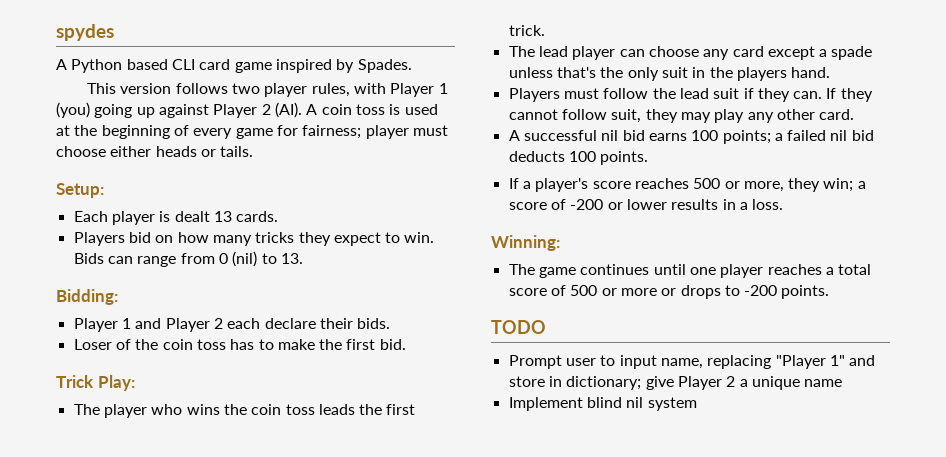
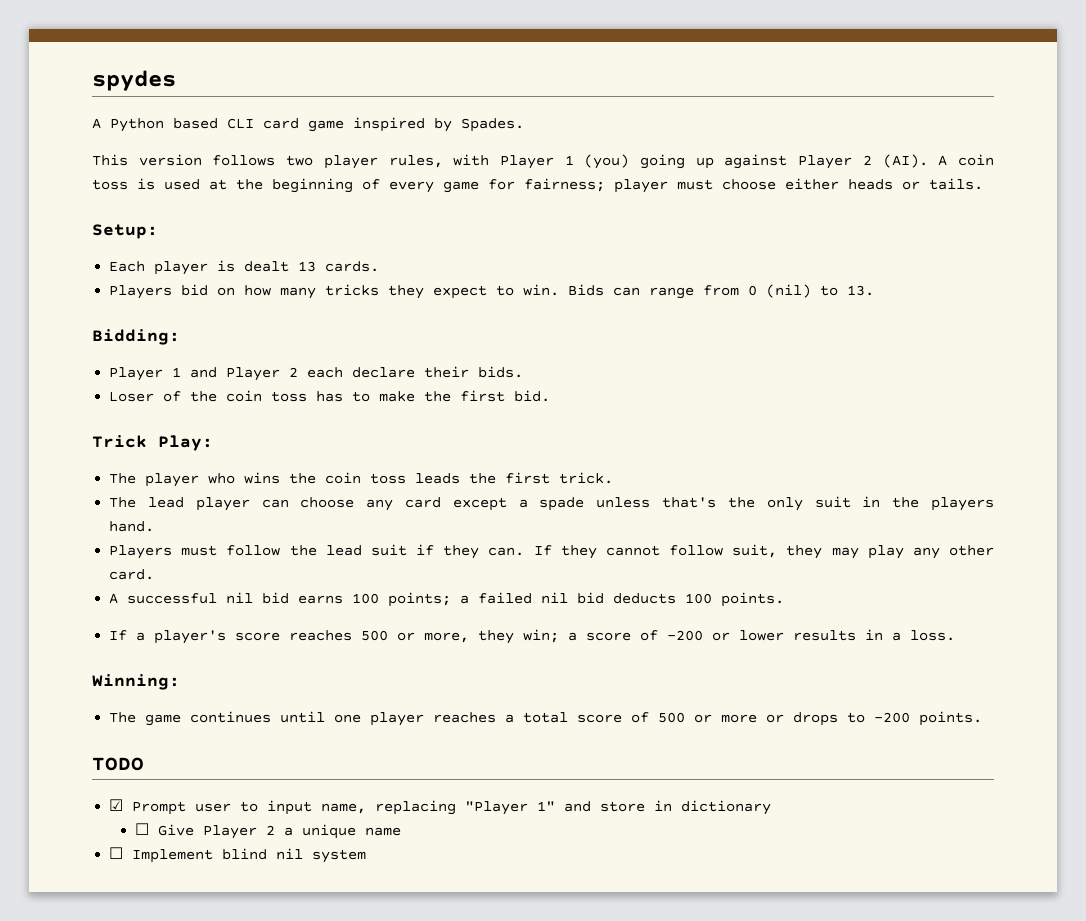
- Prompt user to input name, replacing "Player 1" and store in dictionary; give Player 2 a unique name
+ ☑ Prompt user to input name, replacing "Player 1" and store in dictionary
+ ☐ Give Player 2 a unique name
- Implement blind nil system
+ ☐ Implement blind nil system

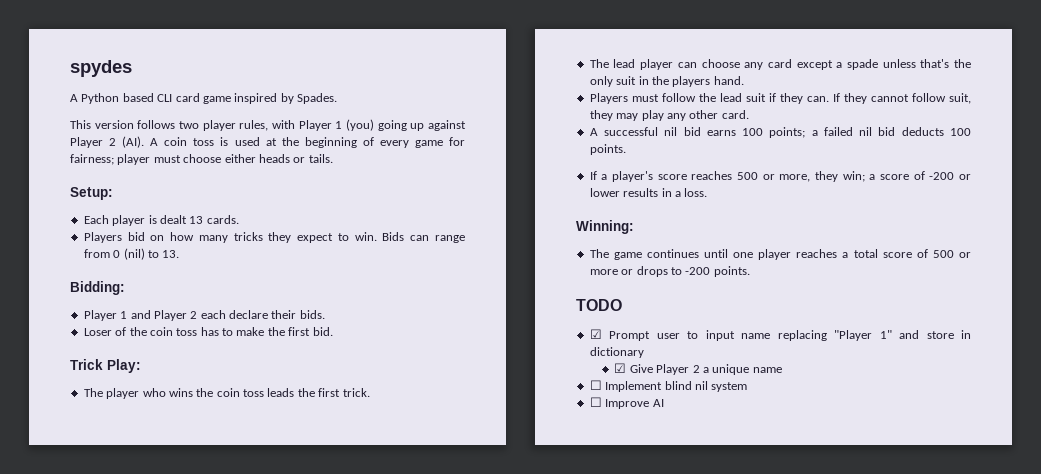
- ☑ Prompt user to input name, replacing "Player 1" and store in dictionary
+ ☑ Prompt user to input name replacing "Player 1" and store in dictionary
- ☐ Give Player 2 a unique name
+ ☑ Give Player 2 a unique name
+ ☐ Improve AI

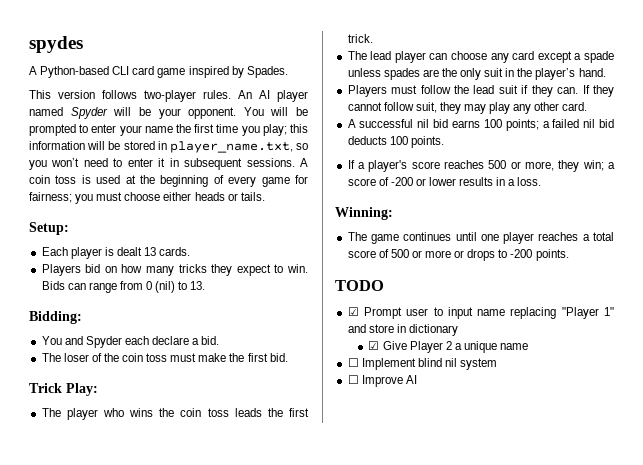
- A Python based CLI card game inspired by Spades.
+ A Python-based CLI card game inspired by Spades.
- This version follows two player rules, with Player 1 (you) going up against Player 2 (AI). A coin toss is used at the beginning of every game for fairness; player must choose either heads or tails.
+ This version follows two-player rules. An AI player named Spyder will be your opponent. You will be prompted to enter your name the first time you play; this information will be stored in player_name.txt, so you won’t need to enter it in subsequent sessions. A coin toss is used at the beginning of every game for fairness; you must choose either heads or tails.
- Player 1 and Player 2 each declare their bids.
- Loser of the coin toss has to make the first bid.
+ You and Spyder each declare a bid.
+ The loser of the coin toss must make the first bid.
- The lead player can choose any card except a spade unless that's the only suit in the players hand.
+ The lead player can choose any card except a spade unless spades are the only suit in the player’s hand.

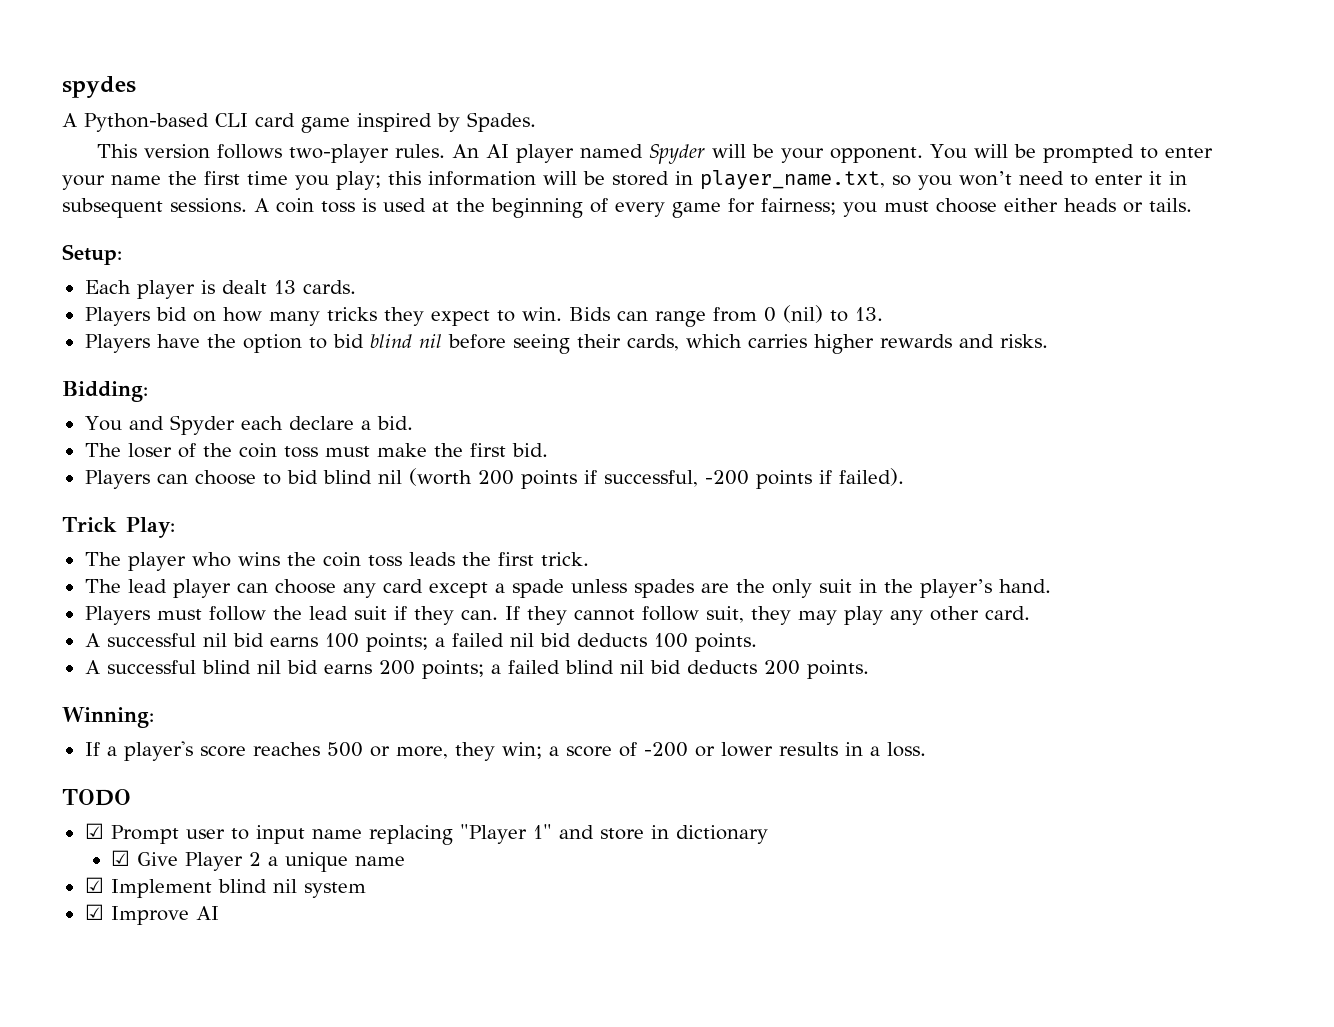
+ Players have the option to bid blind nil before seeing their cards, which carries higher rewards and risks.
+ Players can choose to bid blind nil (worth 200 points if successful, -200 points if failed).
+ A successful blind nil bid earns 200 points; a failed blind nil bid deducts 200 points.
+ Winning:
- Winning:
- The game continues until one player reaches a total score of 500 or more or drops to -200 points.
- ☐ Implement blind nil system
+ ☑ Implement blind nil system
- ☐ Improve AI
+ ☑ Improve AI

